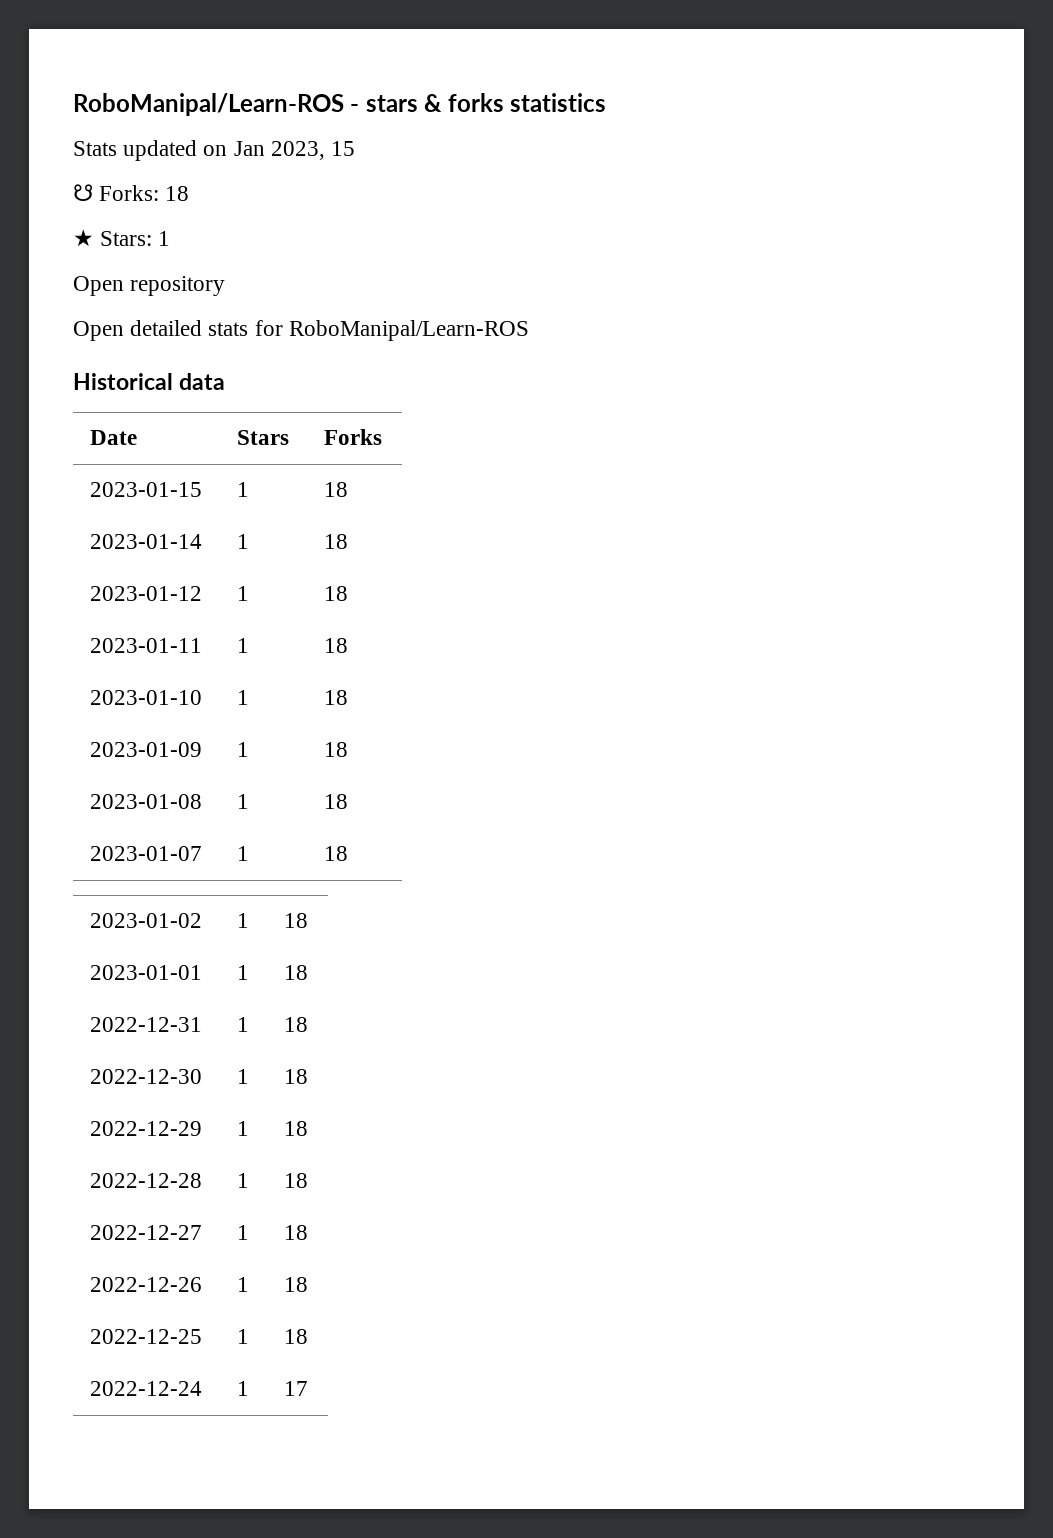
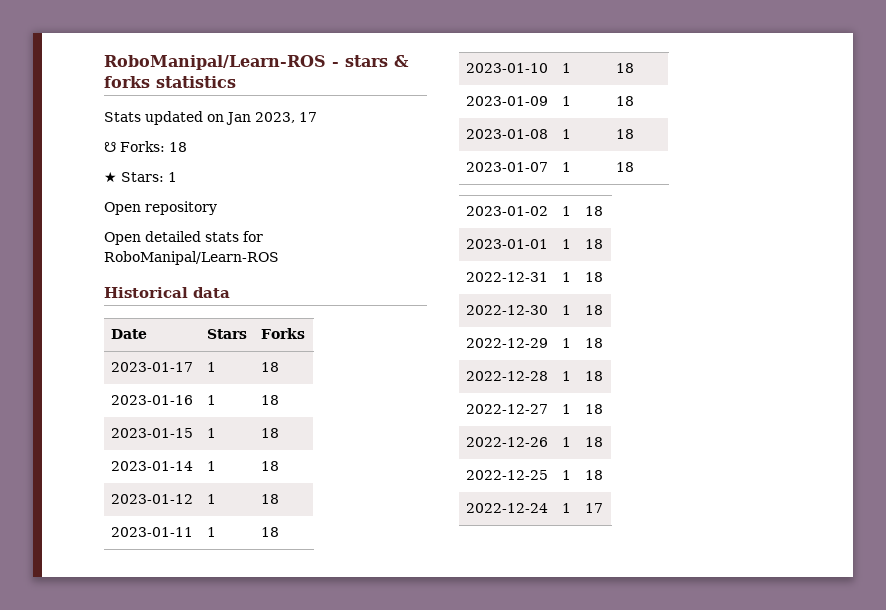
- Stats updated on Jan 2023, 15
+ Stats updated on Jan 2023, 17
+ 2023-01-17 | 1 | 18
+ 2023-01-16 | 1 | 18

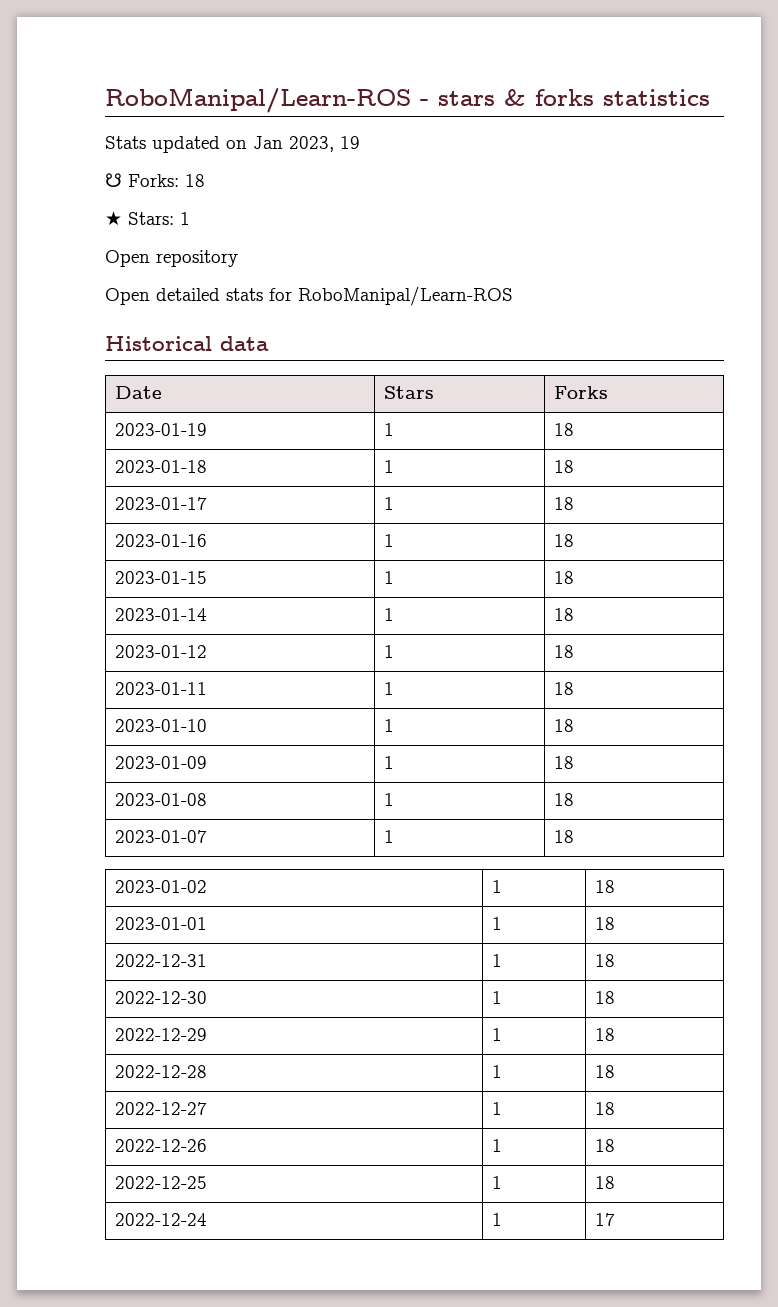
- Stats updated on Jan 2023, 17
+ Stats updated on Jan 2023, 19
+ 2023-01-19 | 1 | 18
+ 2023-01-18 | 1 | 18

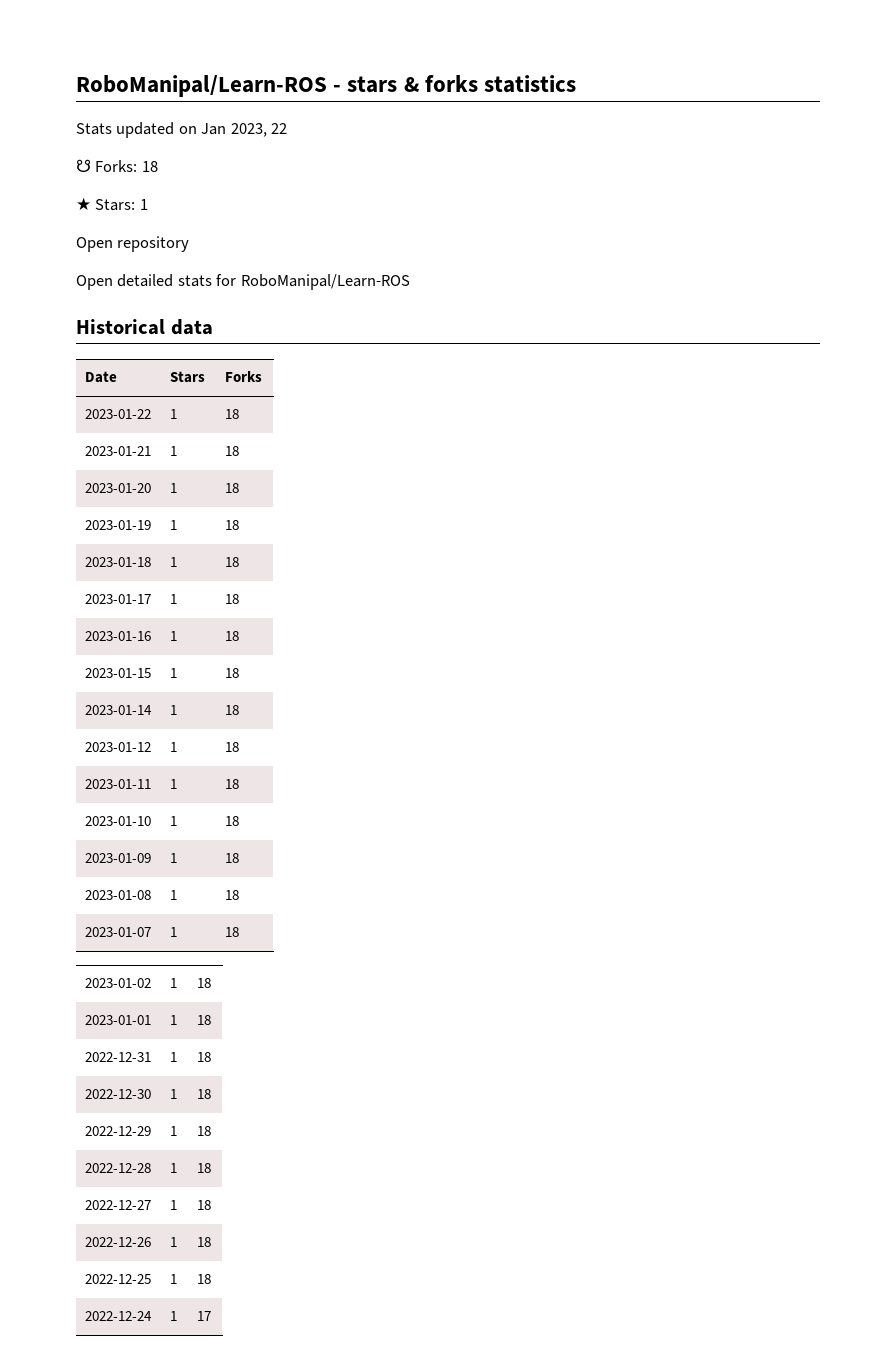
- Stats updated on Jan 2023, 19
+ Stats updated on Jan 2023, 22
+ 2023-01-22 | 1 | 18
+ 2023-01-21 | 1 | 18
+ 2023-01-20 | 1 | 18

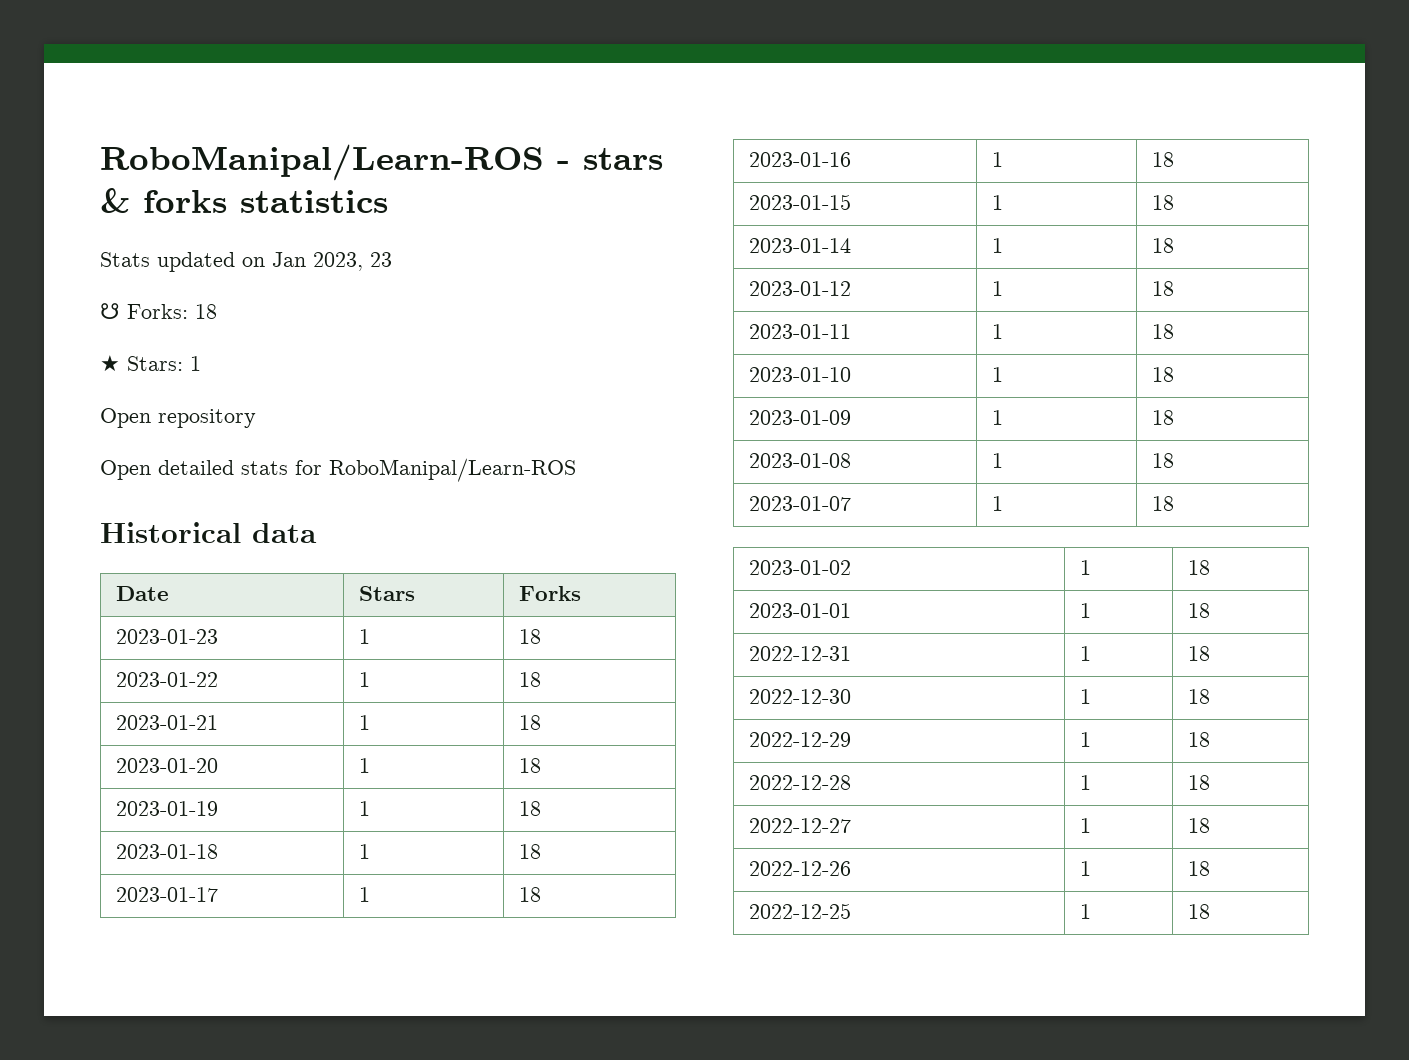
- Stats updated on Jan 2023, 22
+ Stats updated on Jan 2023, 23
+ 2023-01-23 | 1 | 18
- 2022-12-24 | 1 | 17

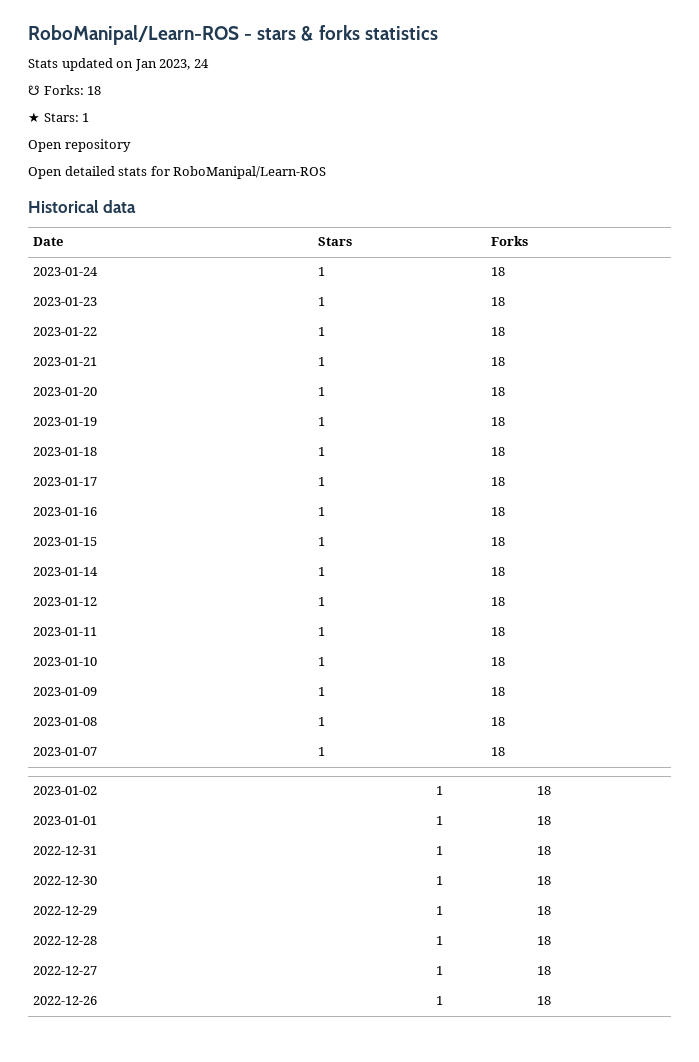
- Stats updated on Jan 2023, 23
+ Stats updated on Jan 2023, 24
+ 2023-01-24 | 1 | 18
- 2022-12-25 | 1 | 18

